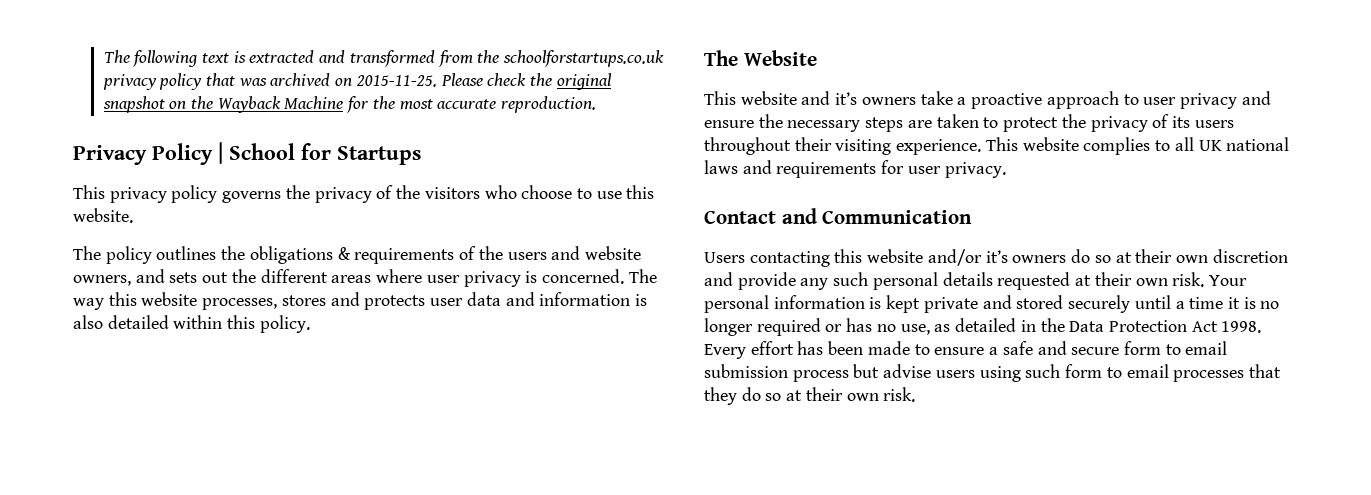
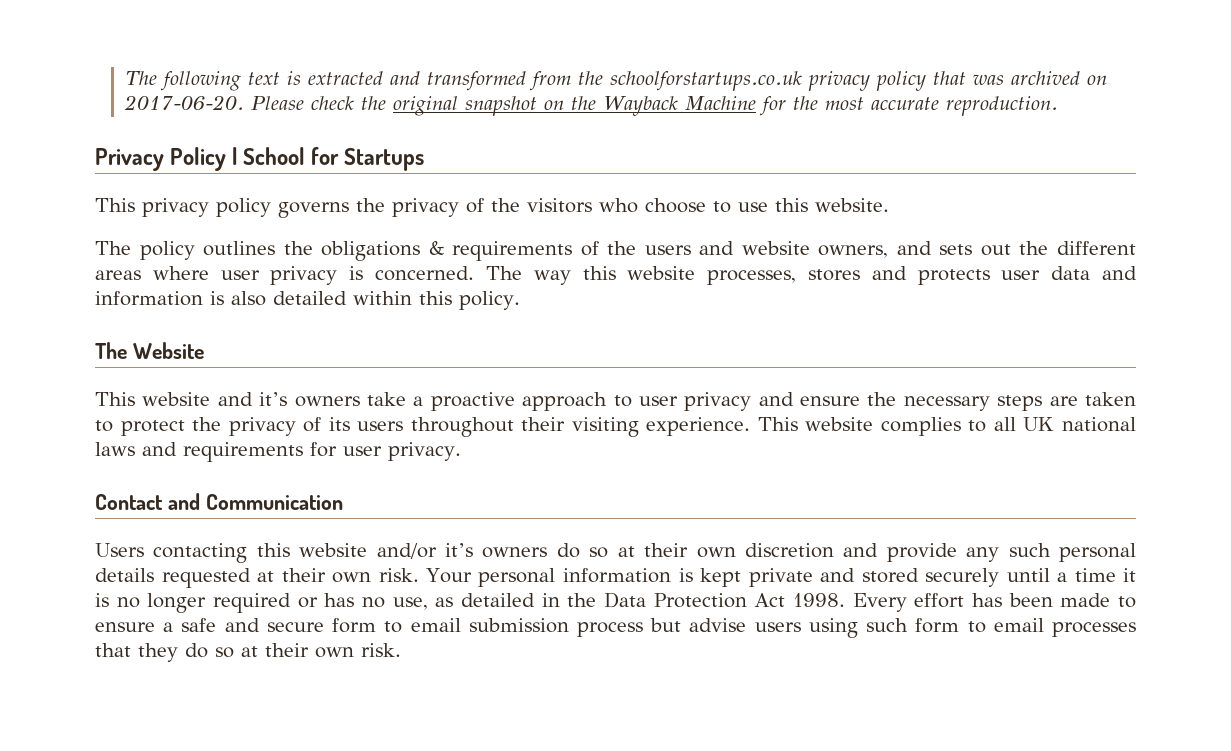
- The following text is extracted and transformed from the schoolforstartups.co.uk privacy policy that was archived on 2015-11-25.
+ The following text is extracted and transformed from the schoolforstartups.co.uk privacy policy that was archived on 2017-06-20.

